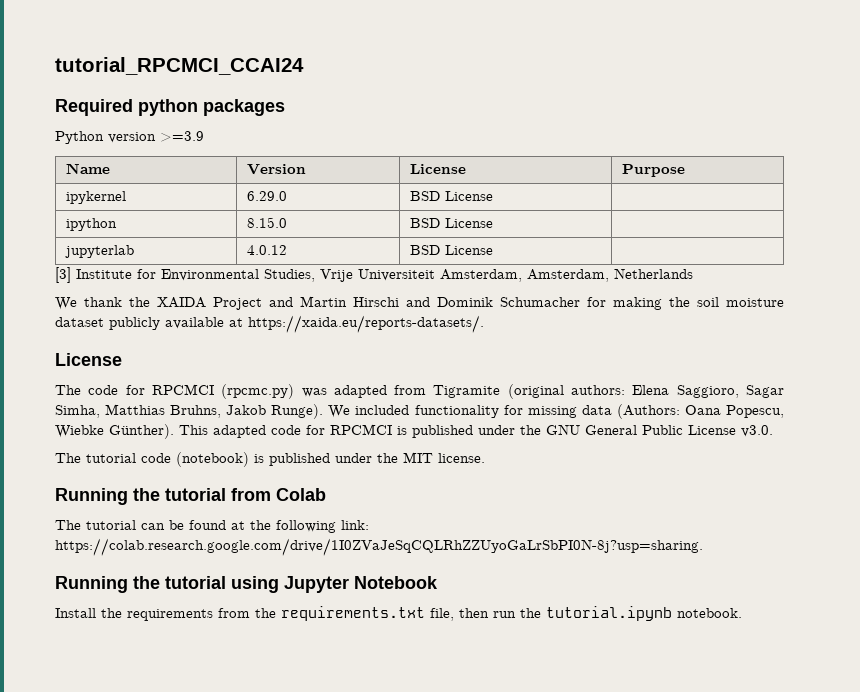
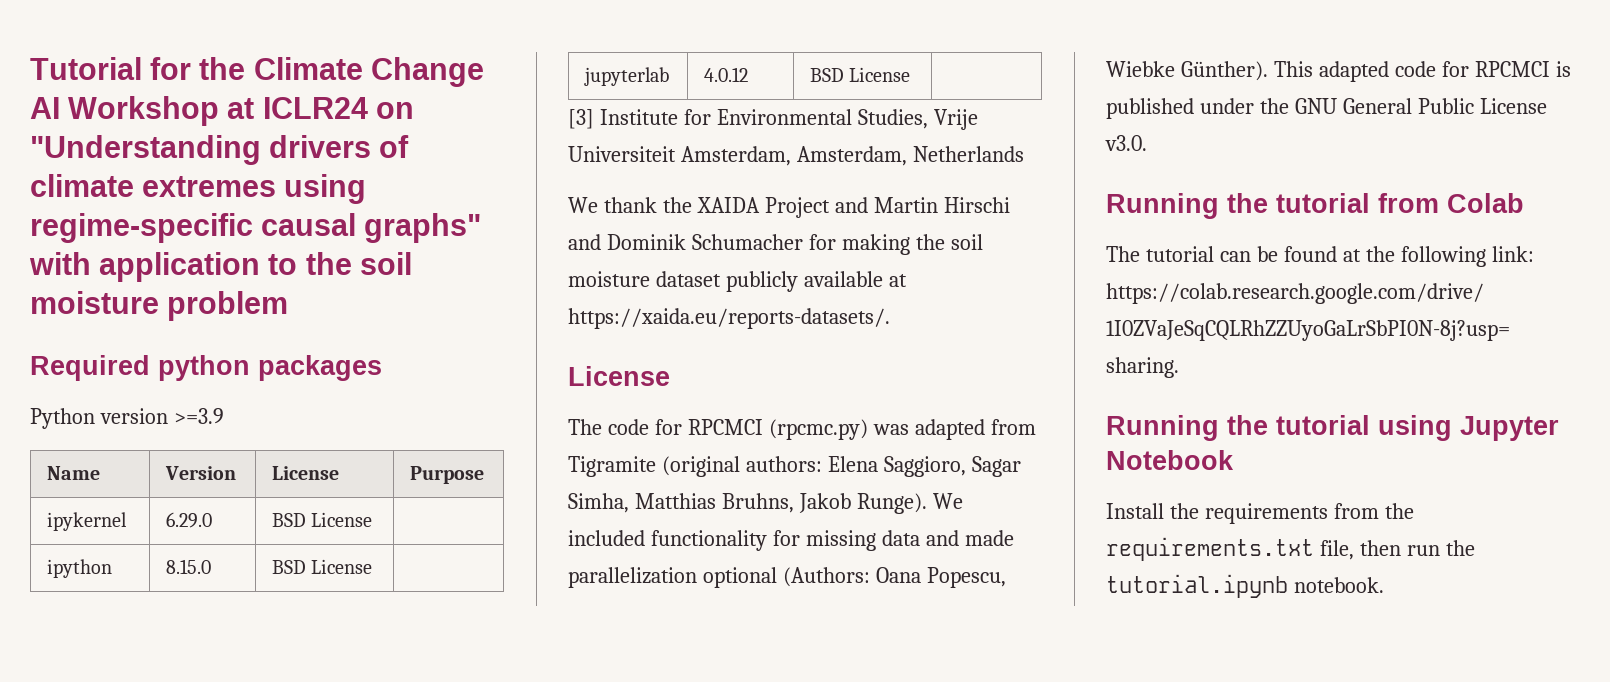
- tutorial_RPCMCI_CCAI24
+ Tutorial for the Climate Change AI Workshop at ICLR24 on "Understanding drivers of climate extremes using regime-specific causal graphs" with application to the soil moisture problem
- We included functionality for missing data (Authors: Oana Popescu, Wiebke Günther).
+ We included functionality for missing data and made parallelization optional (Authors: Oana Popescu, Wiebke Günther).
- The tutorial code (notebook) is published under the MIT license.

